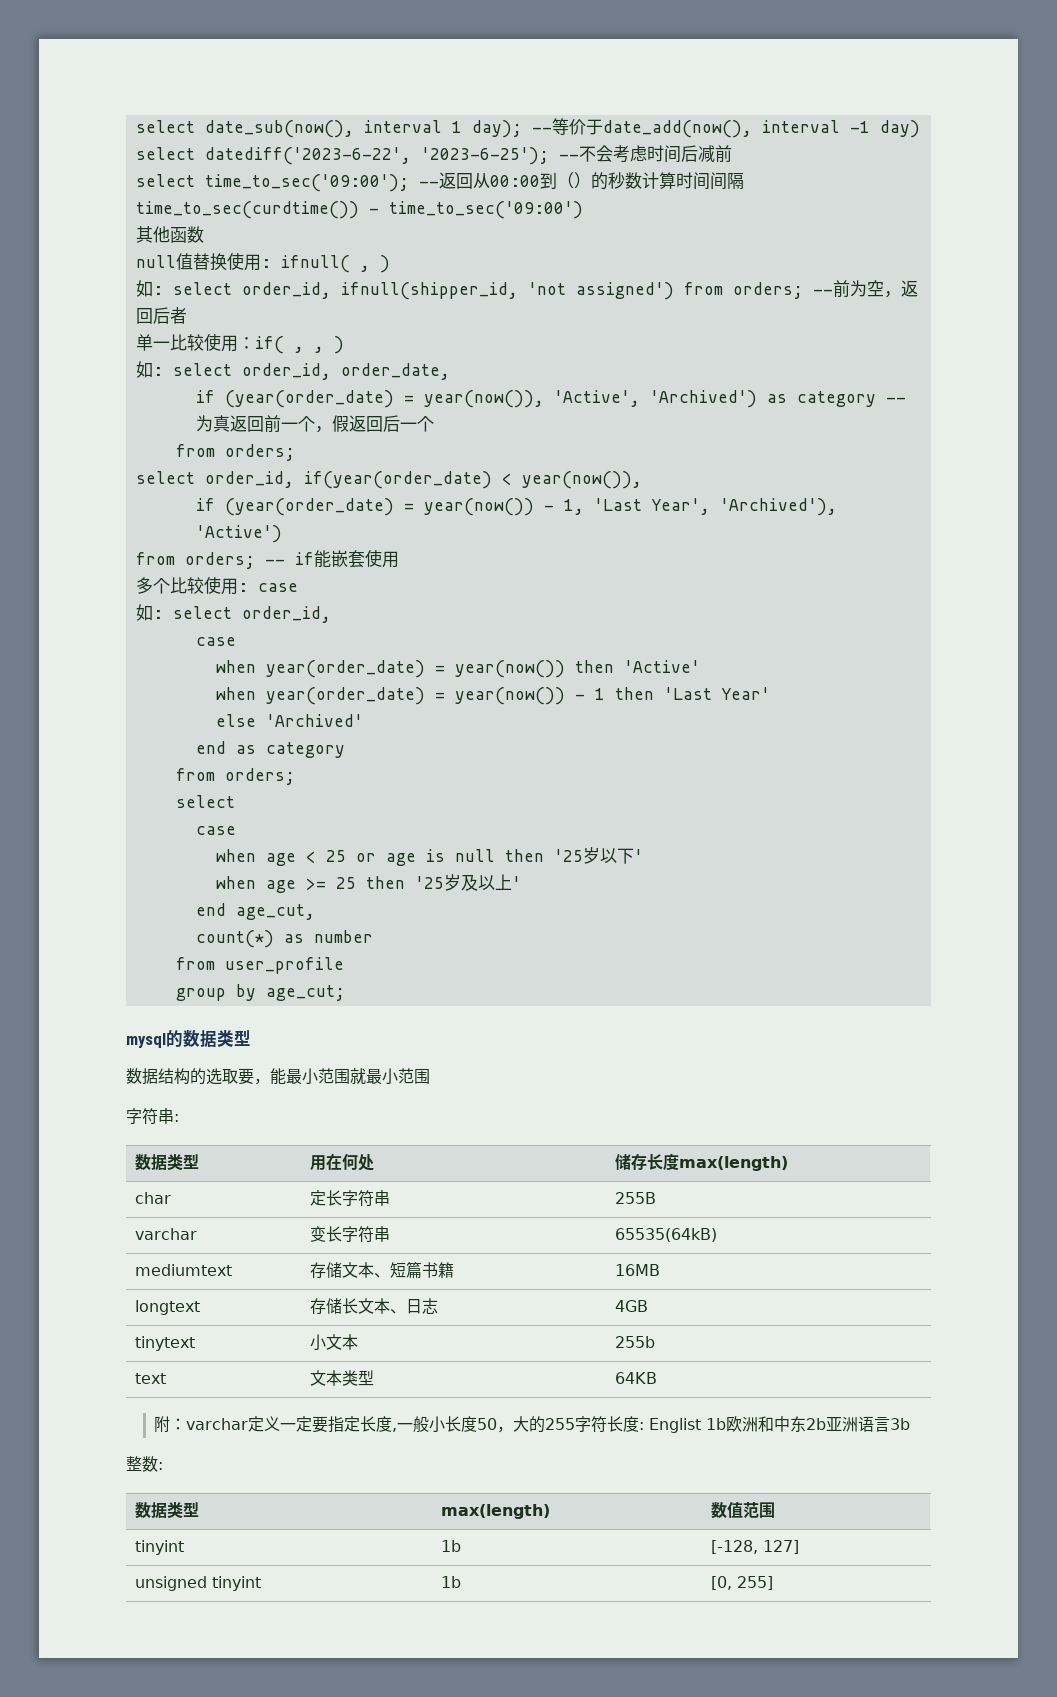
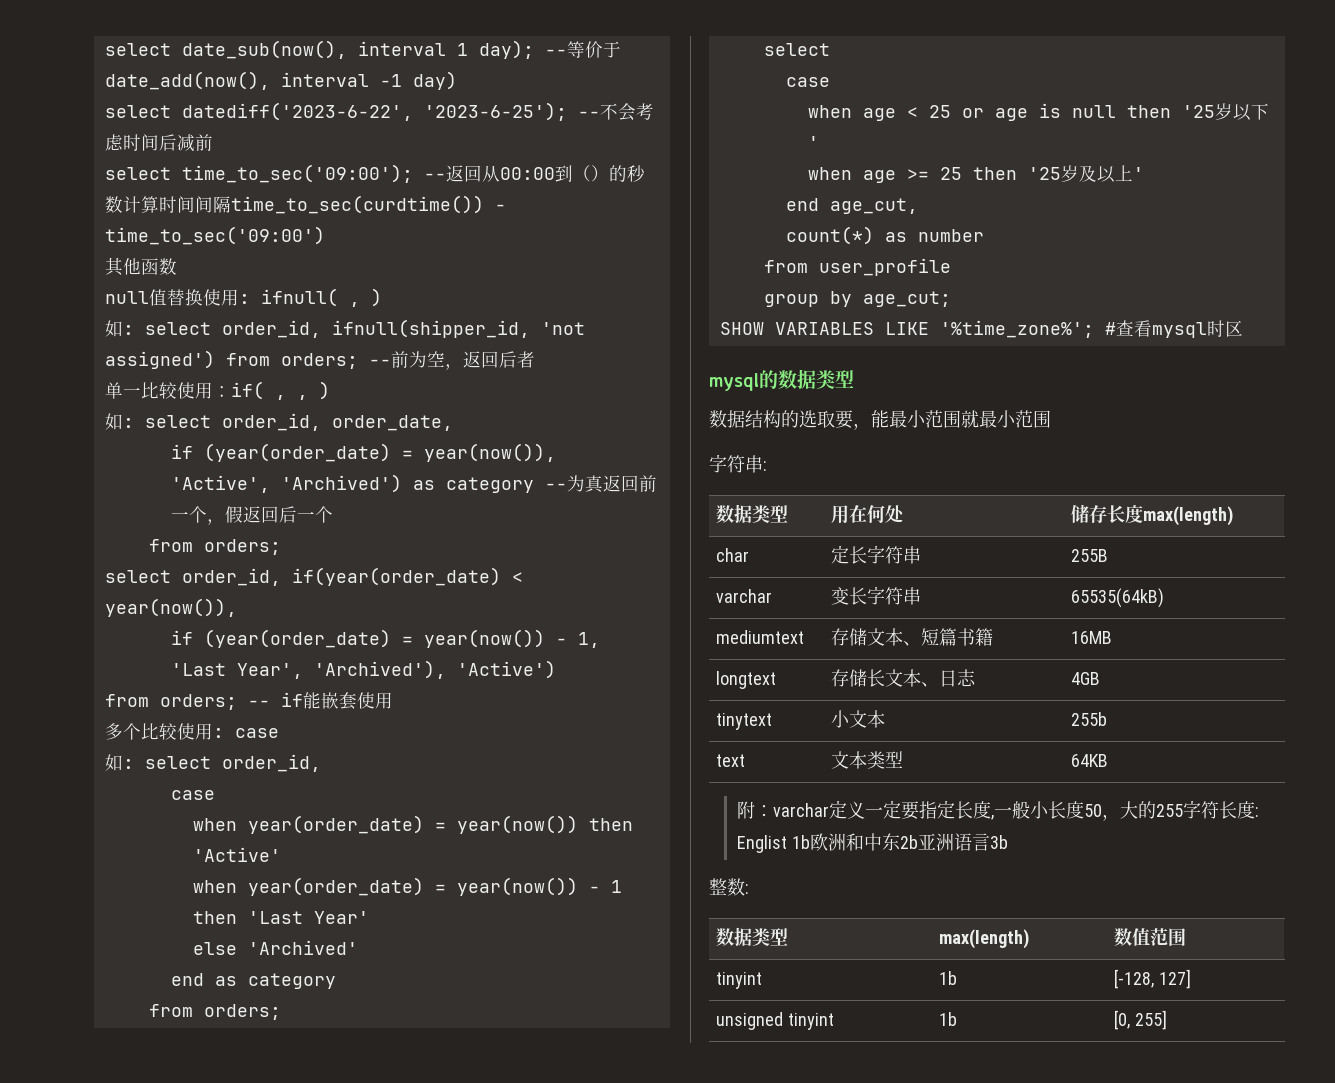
+ SHOW VARIABLES LIKE '%time_zone%'; #查看mysql时区

